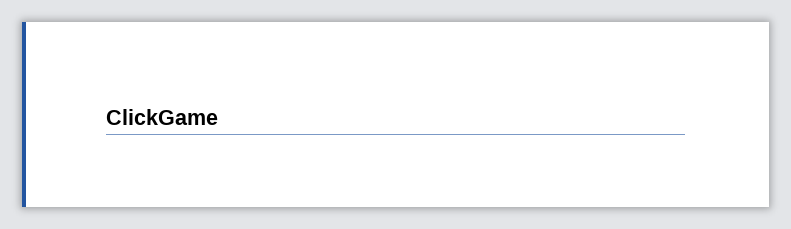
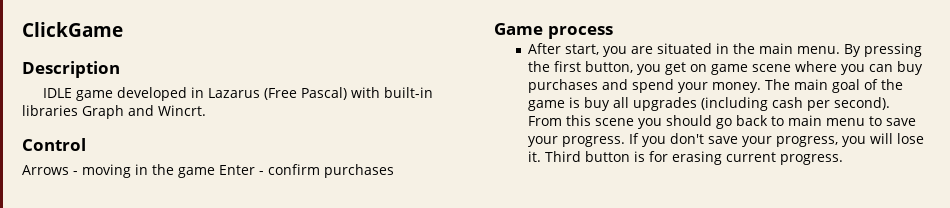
+ Description
+ IDLE game developed in Lazarus (Free Pascal) with built-in libraries Graph and Wincrt.
+ Control
+ Arrows - moving in the game Enter - confirm purchases
+ Game process
+ After start, you are situated in the main menu. By pressing the first button, you get on game scene where you can buy purchases and spend your money. The main goal of the game is buy all upgrades (including cash per second). From this scene you should go back to main menu to save your progress. If you don't save your progress, you will lose it. Third button is for erasing current progress.

